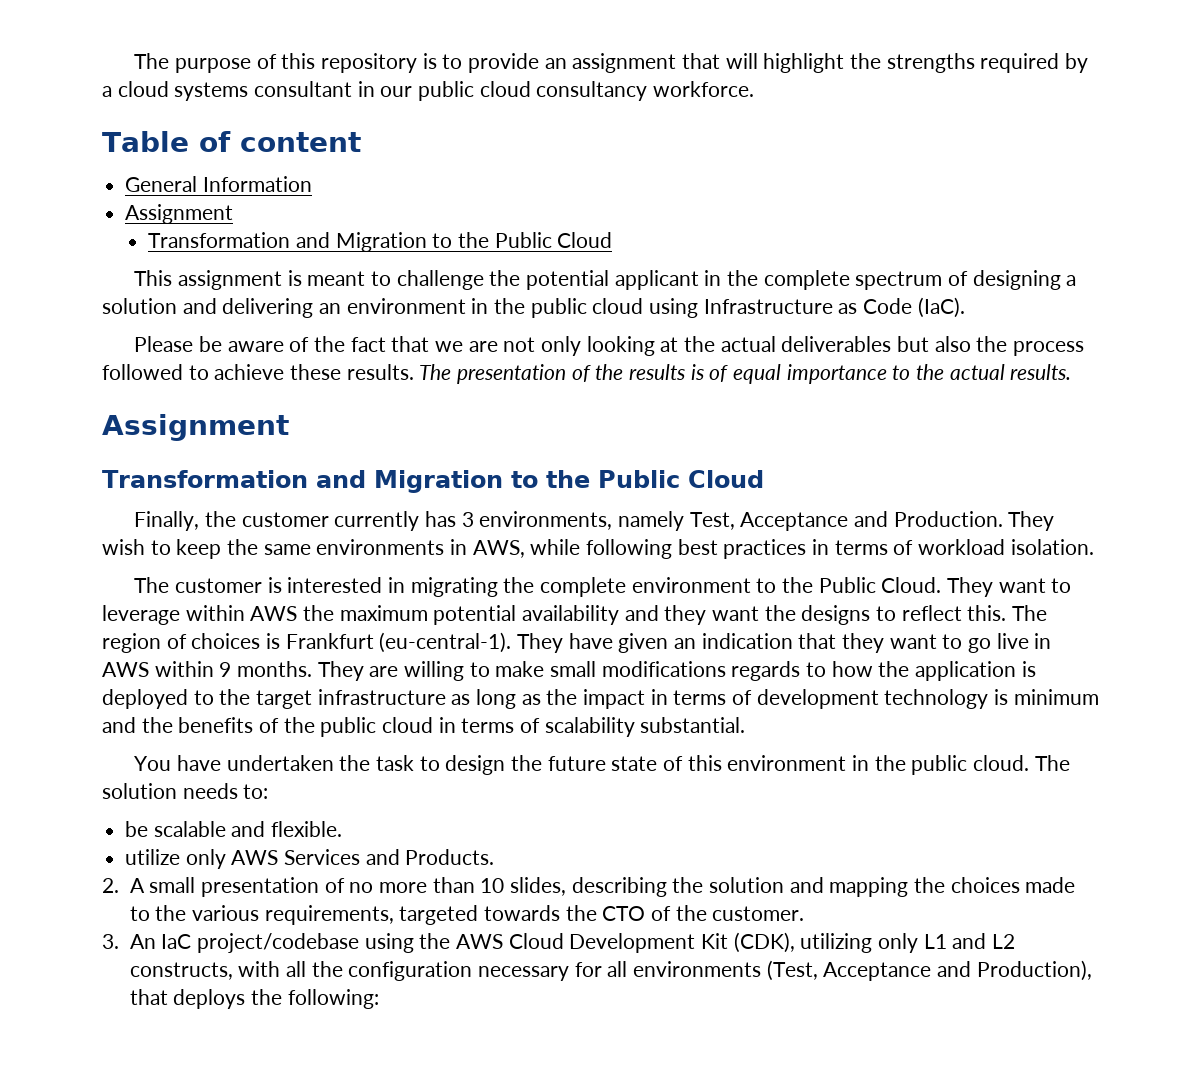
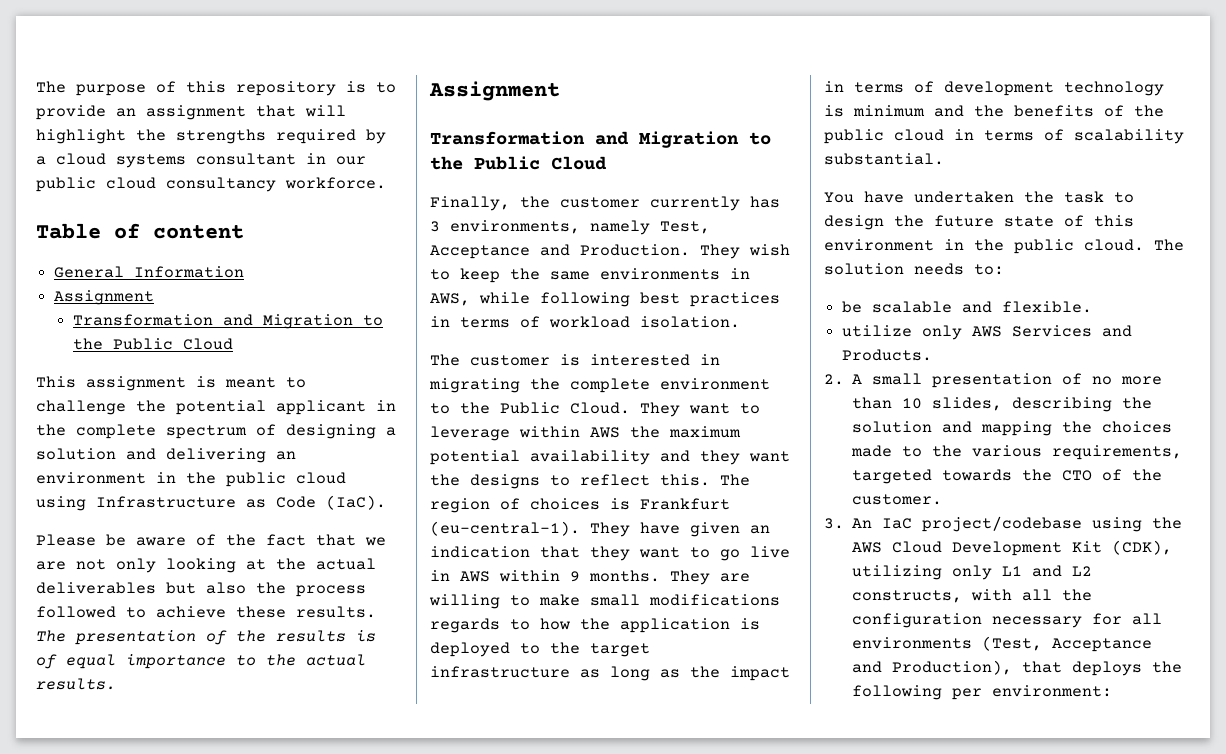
- 3. An IaC project/codebase using the AWS Cloud Development Kit (CDK), utilizing only L1 and L2 constructs, with all the configuration necessary for all environments (Test, Acceptance and Production), that deploys the following:
+ 3. An IaC project/codebase using the AWS Cloud Development Kit (CDK), utilizing only L1 and L2 constructs, with all the configuration necessary for all environments (Test, Acceptance and Production), that deploys the following per environment:

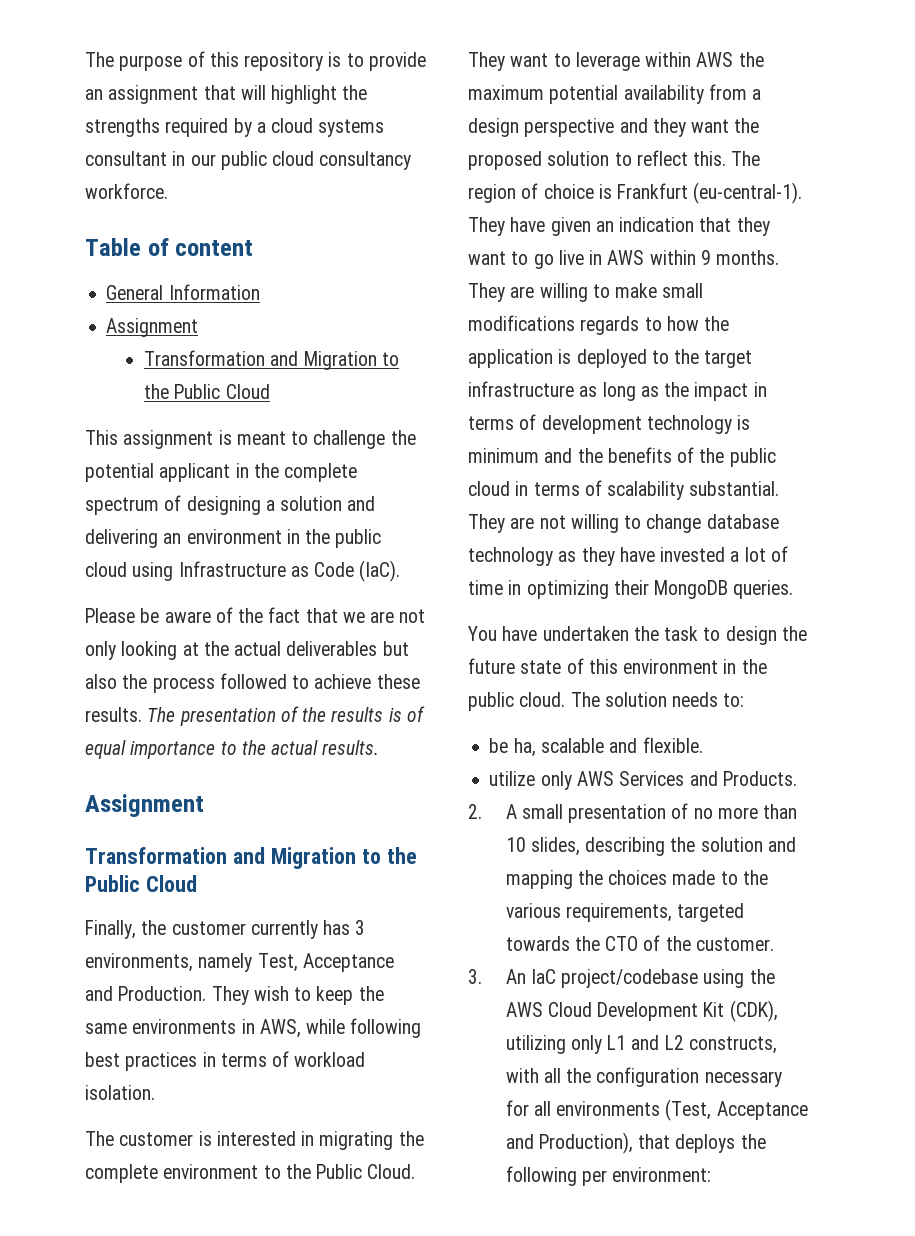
- They want to leverage within AWS the maximum potential availability and they want the designs to reflect this.
+ They want to leverage within AWS the maximum potential availability from a design perspective and they want the proposed solution to reflect this.
- The region of choices is Frankfurt (eu-central-1).
+ The region of choice is Frankfurt (eu-central-1).
+ They are not willing to change database technology as they have invested a lot of time in optimizing their MongoDB queries.
- be scalable and flexible.
+ be ha, scalable and flexible.

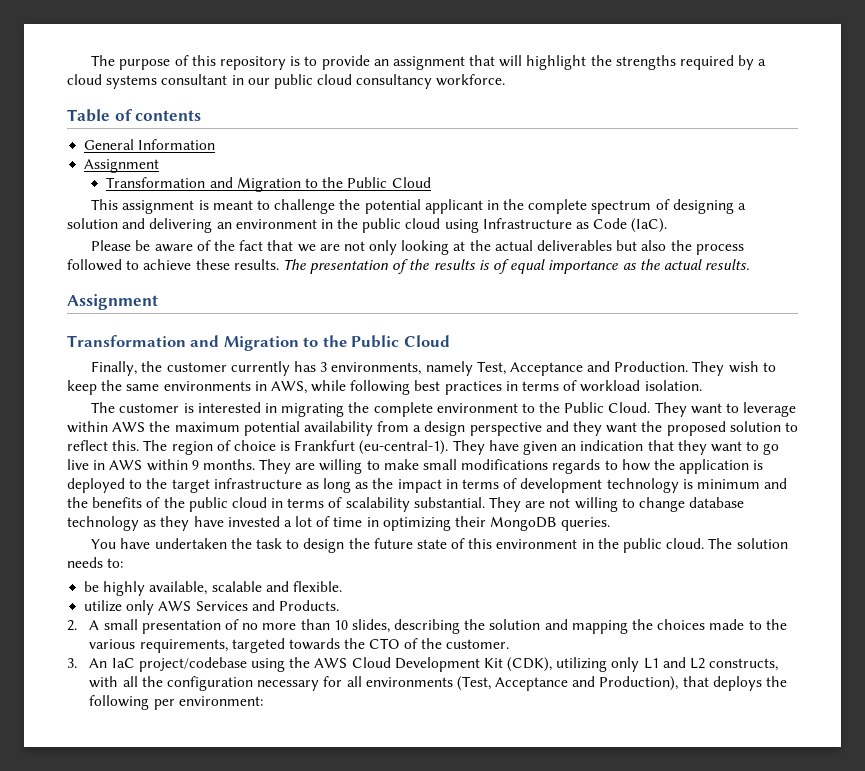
- Table of content
+ Table of contents
- The presentation of the results is of equal importance to the actual results.
+ The presentation of the results is of equal importance as the actual results.
- be ha, scalable and flexible.
+ be highly available, scalable and flexible.

